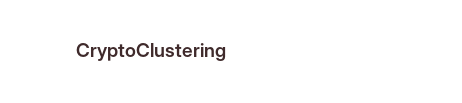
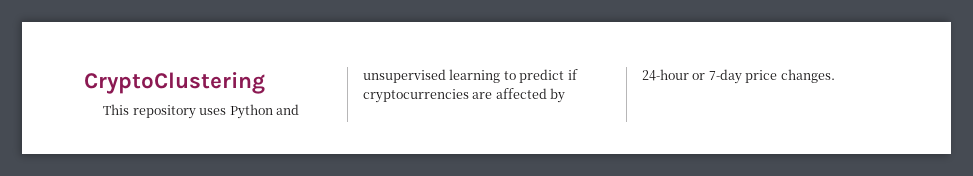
+ This repository uses Python and unsupervised learning to predict if cryptocurrencies are affected by 24-hour or 7-day price changes.

